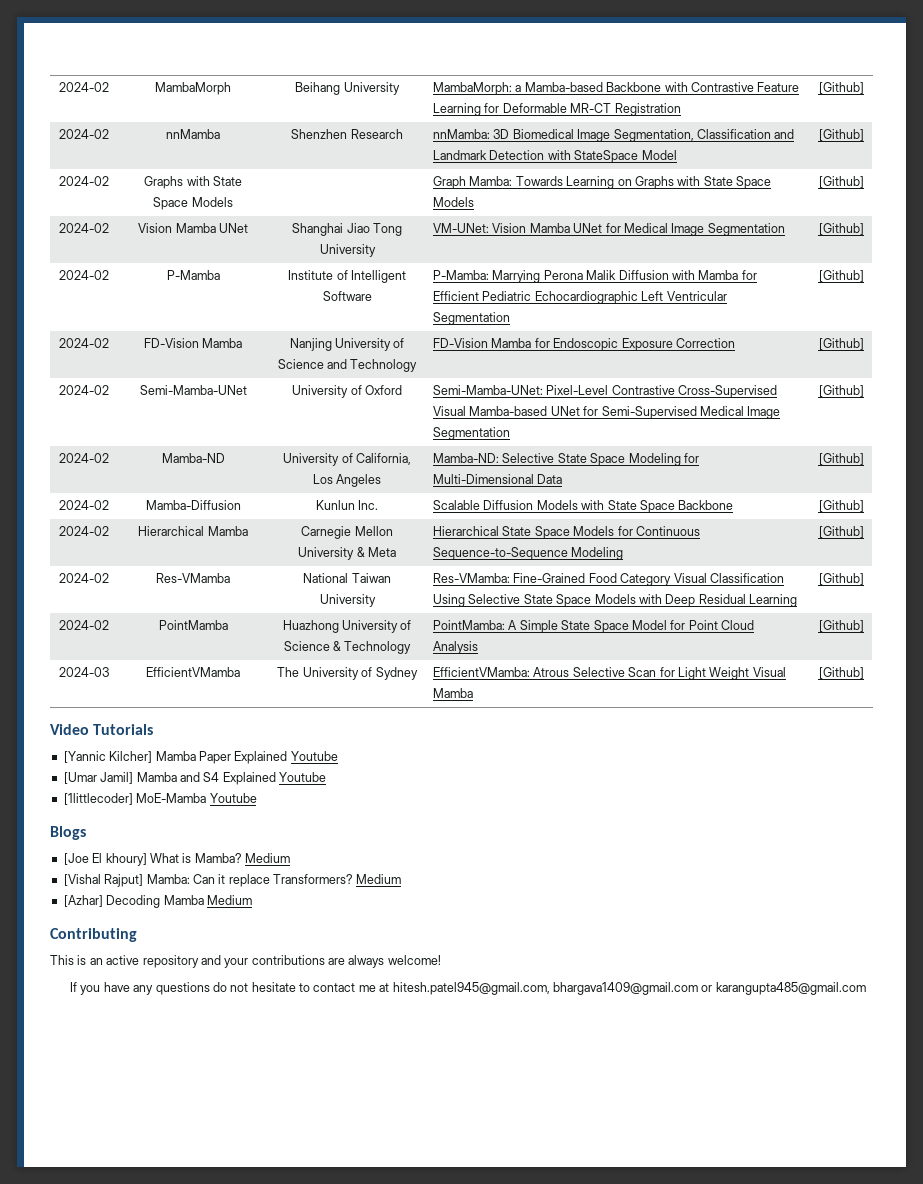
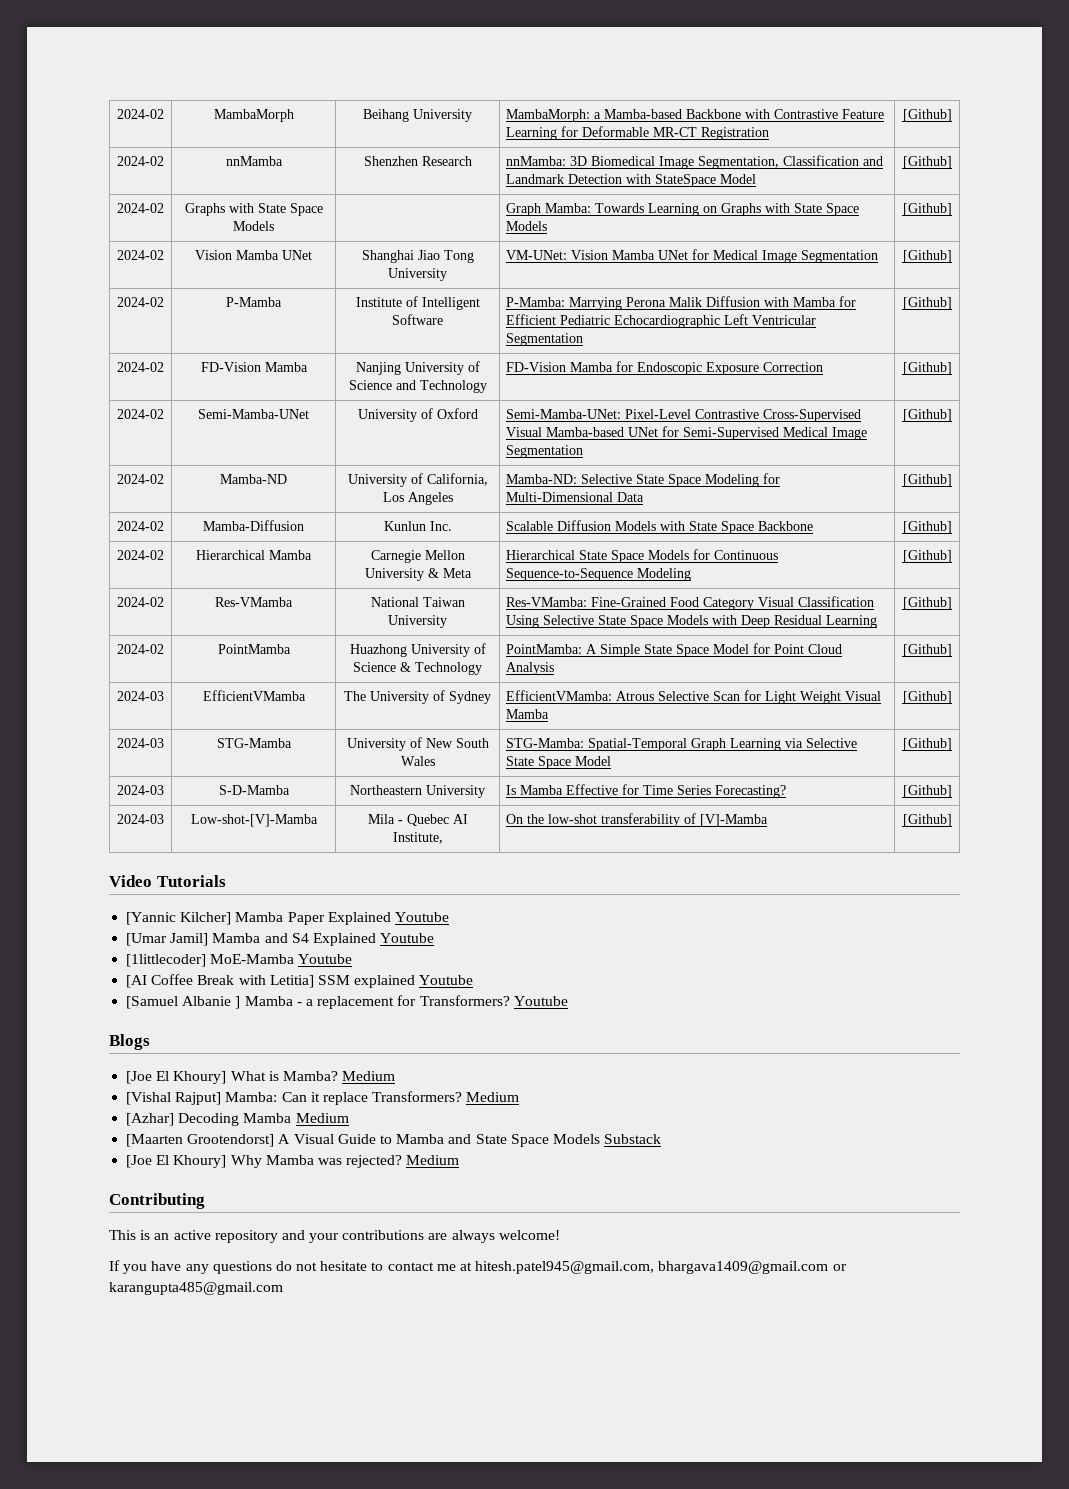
+ 2024-03 | STG-Mamba | University of New South Wales | STG-Mamba: Spatial-Temporal Graph Learning via Selective State Space Model | [Github]
+ 2024-03 | S-D-Mamba | Northeastern University | Is Mamba Effective for Time Series Forecasting? | [Github]
+ 2024-03 | Low-shot-[V]-Mamba | Mila - Quebec AI Institute, | On the low-shot transferability of [V]-Mamba | [Github]
+ [AI Coffee Break with Letitia] SSM explained Youtube
+ [Samuel Albanie ] Mamba - a replacement for Transformers? Youtube
- [Joe El khoury] What is Mamba?
+ [Joe El Khoury] What is Mamba?
+ [Maarten Grootendorst] A Visual Guide to Mamba and State Space Models Substack
+ [Joe El Khoury] Why Mamba was rejected? Medium

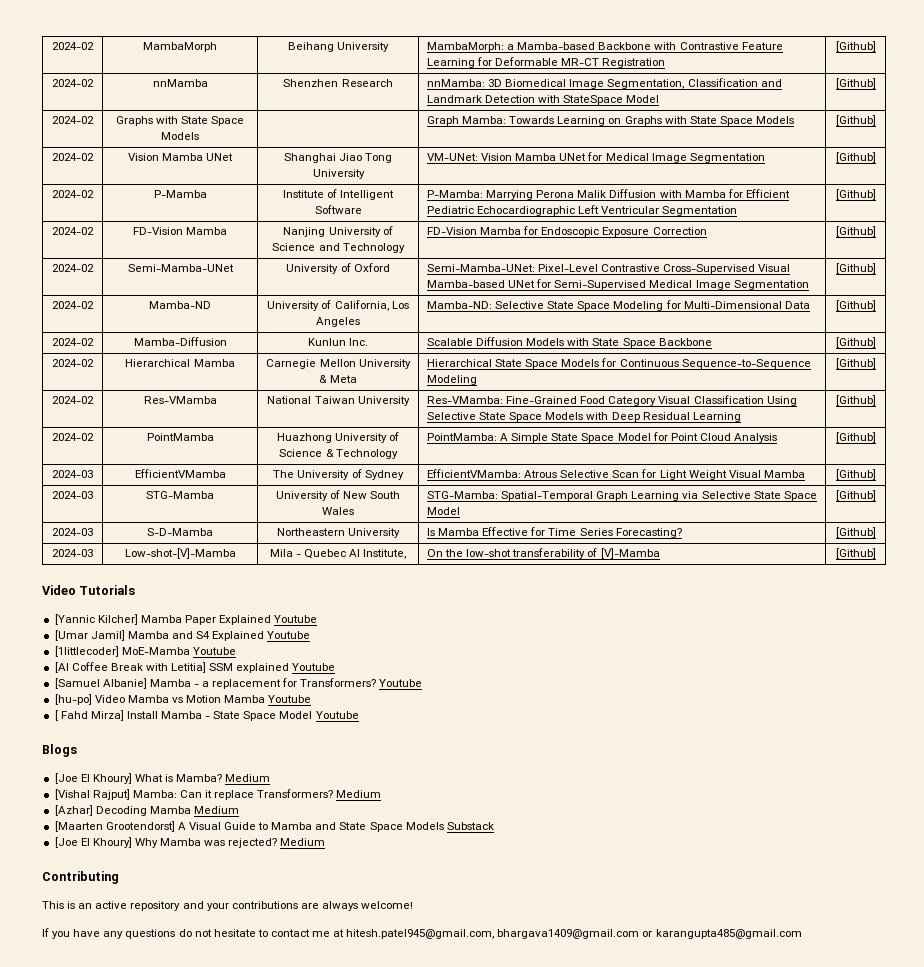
- [Samuel Albanie ] Mamba - a replacement for Transformers?
+ [Samuel Albanie] Mamba - a replacement for Transformers?
+ [hu-po] Video Mamba vs Motion Mamba Youtube
+ [ Fahd Mirza] Install Mamba - State Space Model Youtube

